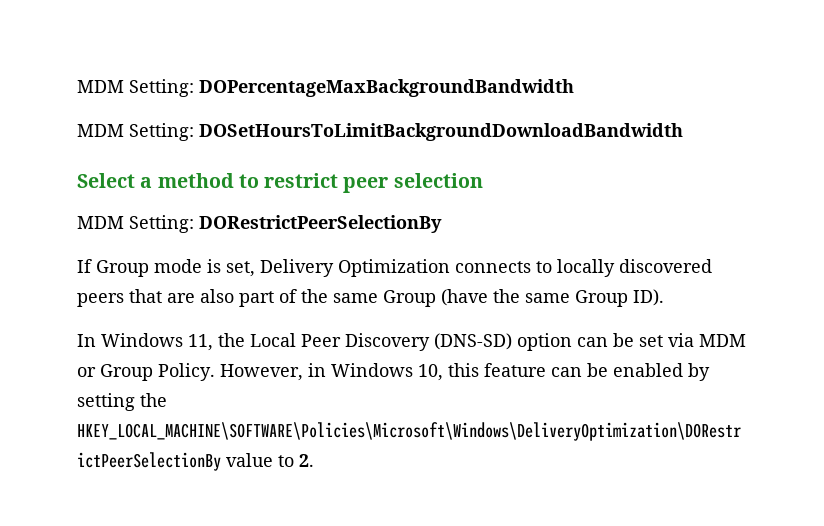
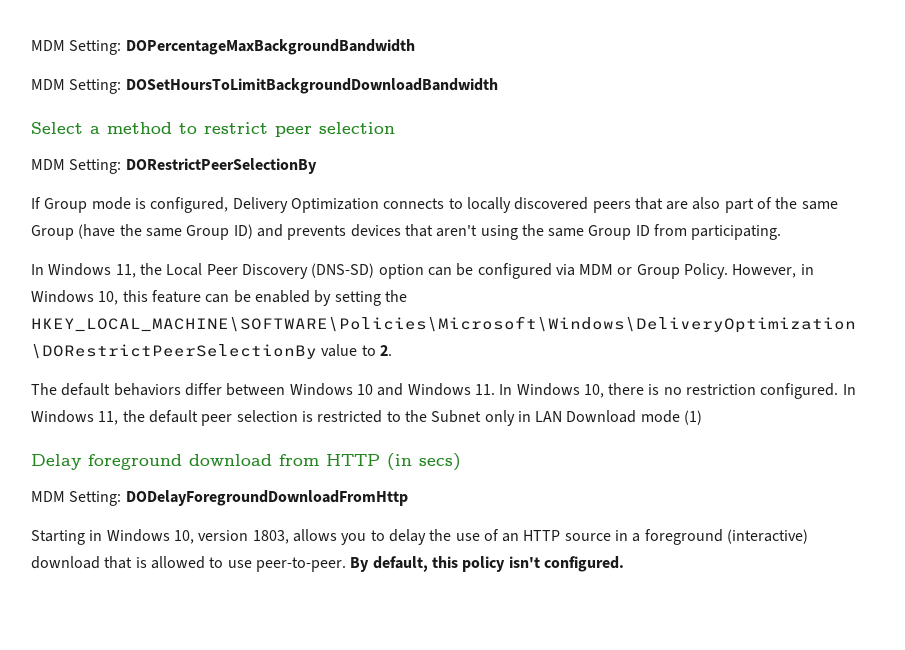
- If Group mode is set, Delivery Optimization connects to locally discovered peers that are also part of the same Group (have the same Group ID).
+ If Group mode is configured, Delivery Optimization connects to locally discovered peers that are also part of the same Group (have the same Group ID) and prevents devices that aren't using the same Group ID from participating.
- In Windows 11, the Local Peer Discovery (DNS-SD) option can be set via MDM or Group Policy.
+ In Windows 11, the Local Peer Discovery (DNS-SD) option can be configured via MDM or Group Policy.
+ The default behaviors differ between Windows 10 and Windows 11. In Windows 10, there is no restriction configured. In Windows 11, the default peer selection is restricted to the Subnet only in LAN Download mode (1)
+ Delay foreground download from HTTP (in secs)
+ MDM Setting: DODelayForegroundDownloadFromHttp
+ Starting in Windows 10, version 1803, allows you to delay the use of an HTTP source in a foreground (interactive) download that is allowed to use peer-to-peer. By default, this policy isn't configured.

